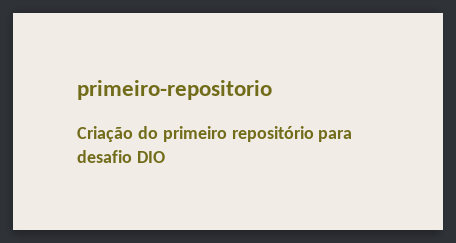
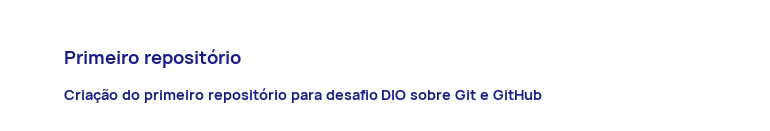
- primeiro-repositorio
+ Primeiro repositório
- Criação do primeiro repositório para desafio DIO
+ Criação do primeiro repositório para desafio DIO sobre Git e GitHub

